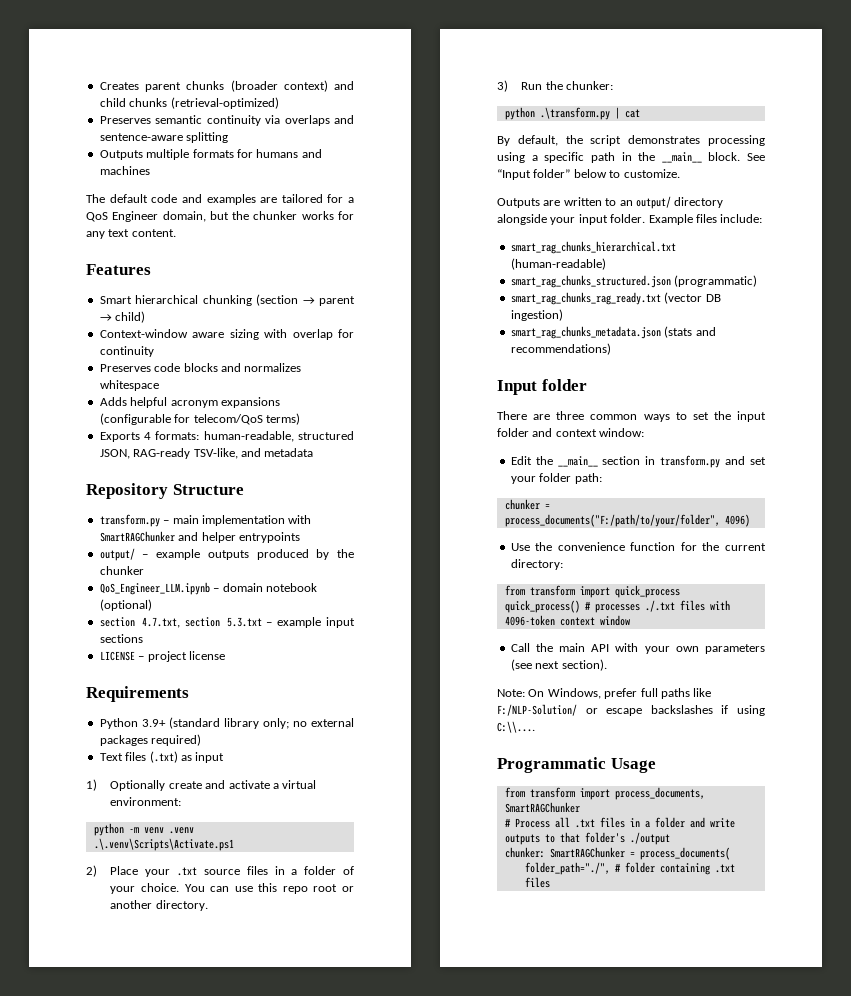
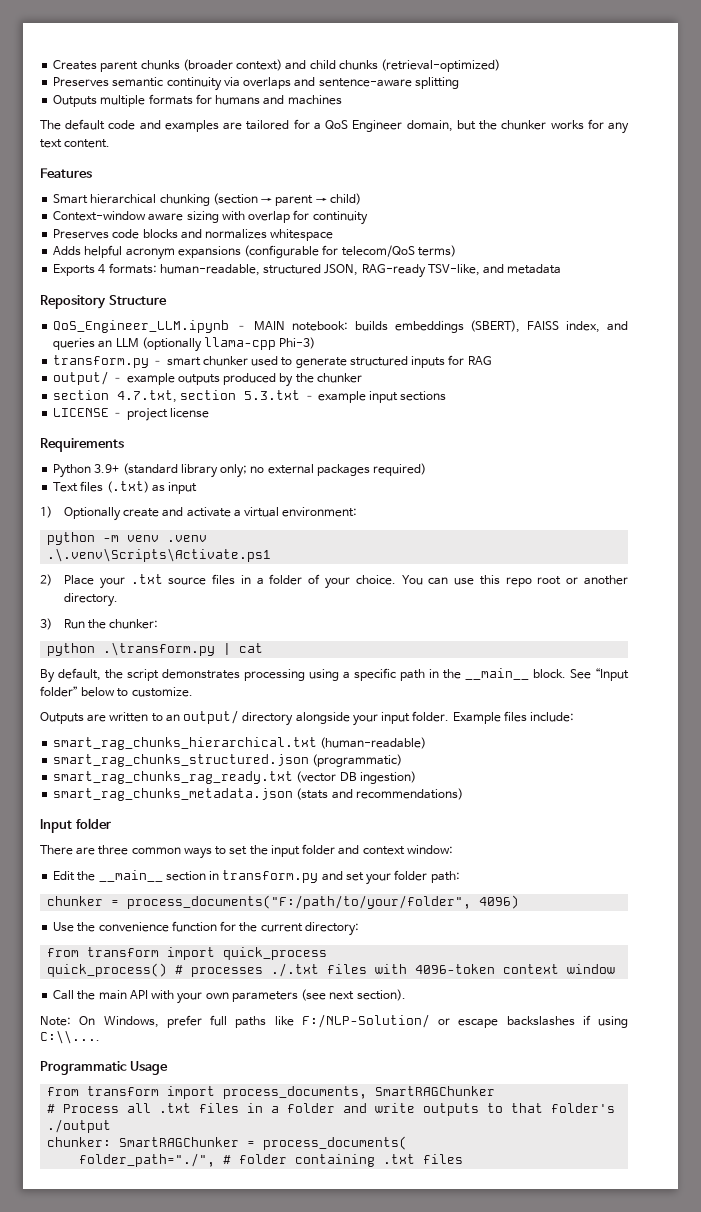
- transform.py – main implementation with SmartRAGChunker and helper entrypoints
+ QoS_Engineer_LLM.ipynb – MAIN notebook: builds embeddings (SBERT), FAISS index, and queries an LLM (optionally llama-cpp Phi-3)
+ transform.py – smart chunker used to generate structured inputs for RAG
- QoS_Engineer_LLM.ipynb – domain notebook (optional)

